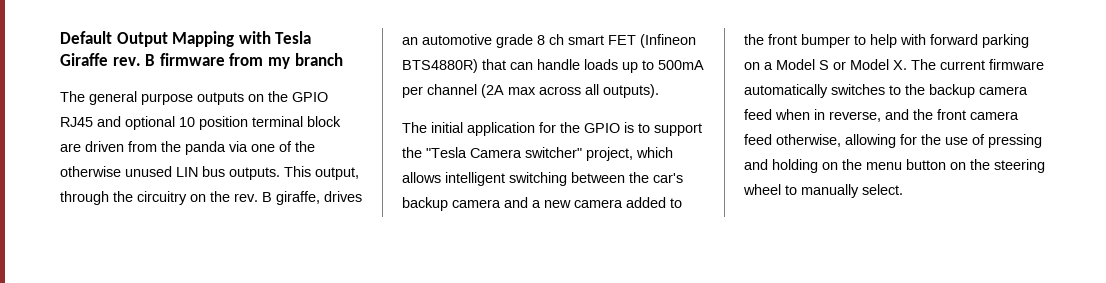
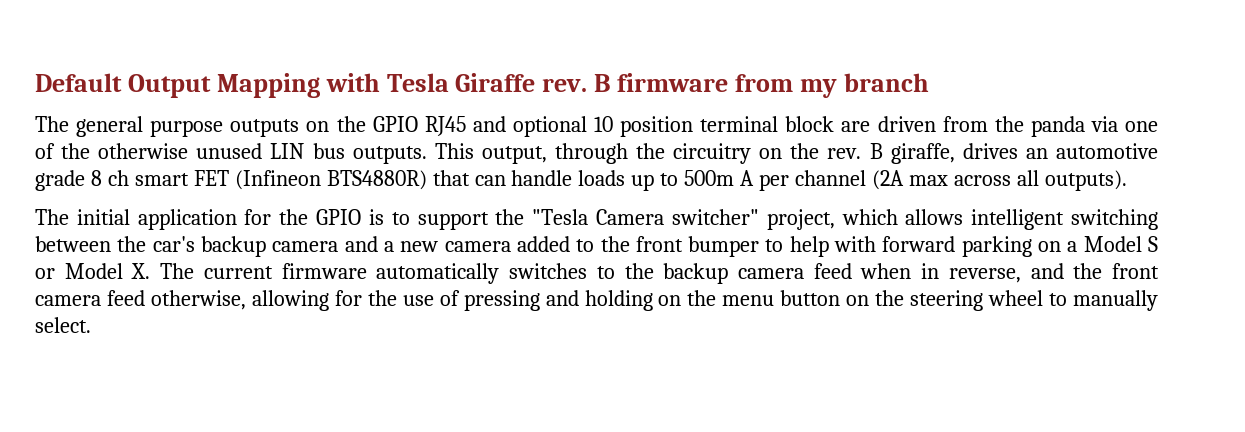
- B giraffe, drives an automotive grade 8 ch smart FET (Infineon BTS4880R) that can handle loads up to 500mA per channel (2A max across all outputs).
+ B giraffe, drives an automotive grade 8 ch smart FET (Infineon BTS4880R) that can handle loads up to 500m A per channel (2A max across all outputs).

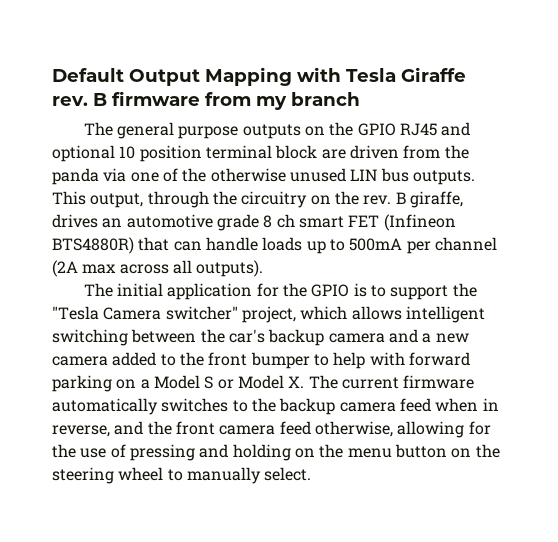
- B giraffe, drives an automotive grade 8 ch smart FET (Infineon BTS4880R) that can handle loads up to 500m A per channel (2A max across all outputs).
+ B giraffe, drives an automotive grade 8 ch smart FET (Infineon BTS4880R) that can handle loads up to 500mA per channel (2A max across all outputs).

